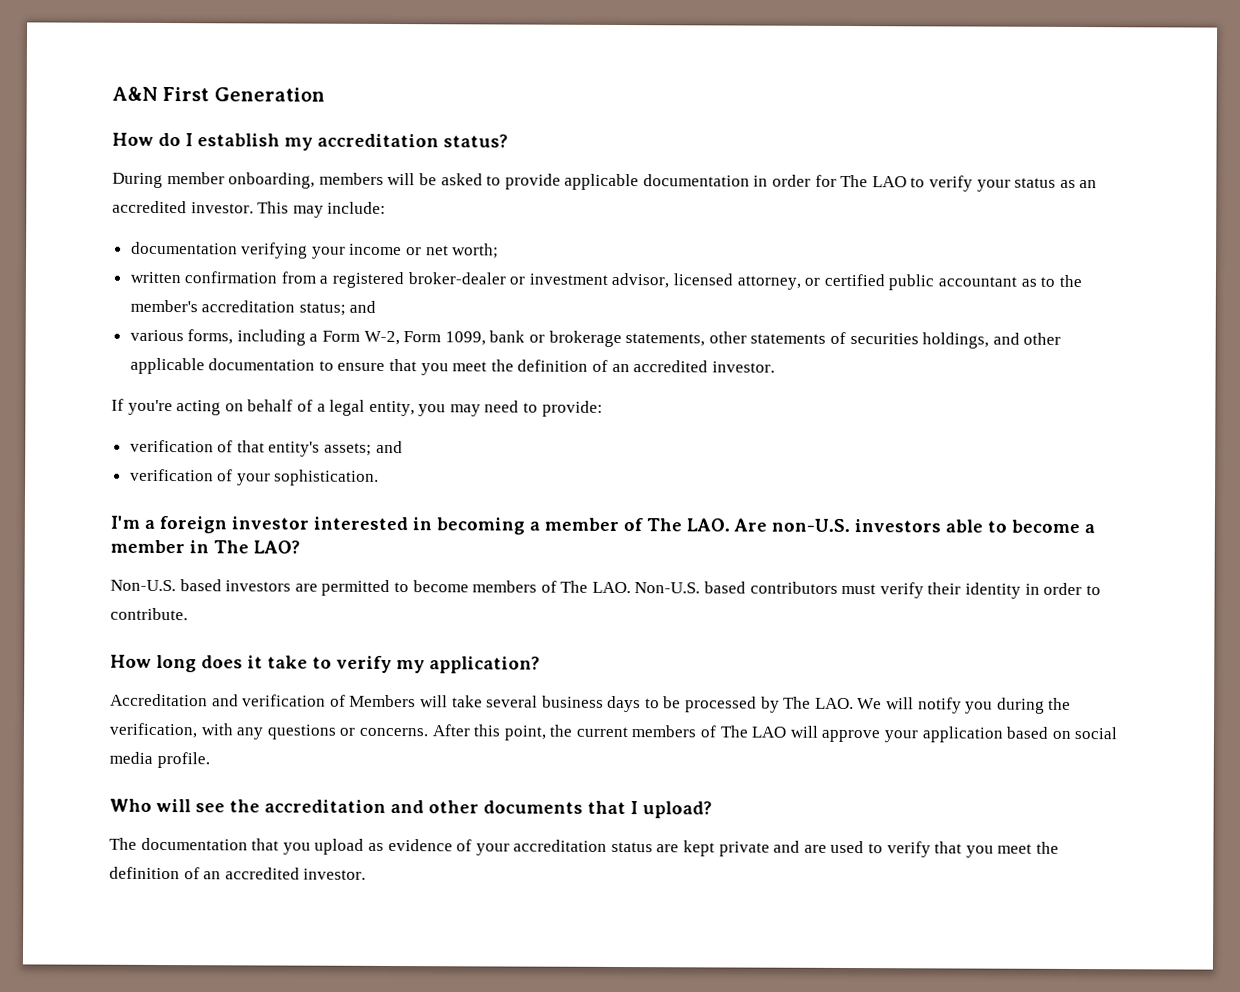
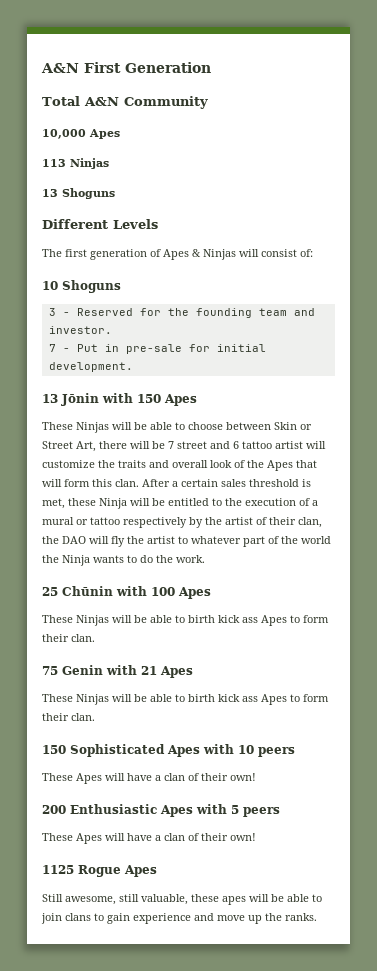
- How do I establish my accreditation status?
- During member onboarding, members will be asked to provide applicable documentation in order for The LAO to verify your status as an accredited investor. This may include:
- documentation verifying your income or net worth;
- written confirmation from a registered broker-dealer or investment advisor, licensed attorney, or certified public accountant as to the member's accreditation status; and
- various forms, including a Form W-2, Form 1099, bank or brokerage statements, other statements of securities holdings, and other applicable documentation to ensure that you meet the definition of an accredited investor.
- If you're acting on behalf of a legal entity, you may need to provide:
- verification of that entity's assets; and
- verification of your sophistication.
- I'm a foreign investor interested in becoming a member of The LAO. Are non-U.S. investors able to become a member in The LAO?
- Non-U.S. based investors are permitted to become members of The LAO. Non-U.S. based contributors must verify their identity in order to contribute.
- How long does it take to verify my application?
- Accreditation and verification of Members will take several business days to be processed by The LAO. We will notify you during the verification, with any questions or concerns. After this point, the current members of The LAO will approve your application based on social media profile.
- Who will see the accreditation and other documents that I upload?
- The documentation that you upload as evidence of your accreditation status are kept private and are used to verify that you meet the definition of an accredited investor.
+ Total A&N Community
+ 10,000 Apes
+ 113 Ninjas
+ 13 Shoguns
+ Different Levels
+ The first generation of Apes & Ninjas will consist of:
+ 10 Shoguns
+ 3 - Reserved for the founding team and investor.
+ 7 - Put in pre-sale for initial development.
+ 13 Jōnin with 150 Apes
+ These Ninjas will be able to choose between Skin or Street Art, there will be 7 street and 6 tattoo artist will customize the traits and overall look of the Apes that will form this clan. After a certain sales threshold is met, these Ninja will be entitled to the execution of a mural or tattoo respectively by the artist of their clan, the DAO will fly the artist to whatever part of the world the Ninja wants to do the work.
+ 25 Chūnin with 100 Apes
+ These Ninjas will be able to birth kick ass Apes to form their clan.
+ 75 Genin with 21 Apes
+ These Ninjas will be able to birth kick ass Apes to form their clan.
+ 150 Sophisticated Apes with 10 peers
+ These Apes will have a clan of their own!
+ 200 Enthusiastic Apes with 5 peers
+ These Apes will have a clan of their own!
+ 1125 Rogue Apes
+ Still awesome, still valuable, these apes will be able to join clans to gain experience and move up the ranks.

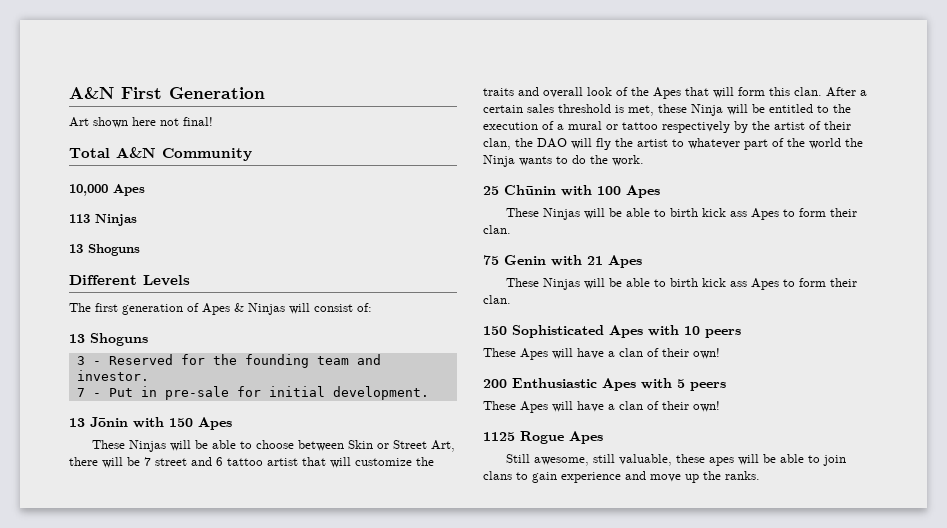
+ Art shown here not final!
  The first generation of Apes & Ninjas will consist of:
- 10 Shoguns
+ 13 Shoguns
- These Ninjas will be able to choose between Skin or Street Art, there will be 7 street and 6 tattoo artist will customize the traits and overall look of the Apes that will form this clan.
+ These Ninjas will be able to choose between Skin or Street Art, there will be 7 street and 6 tattoo artist that will customize the traits and overall look of the Apes that will form this clan.

